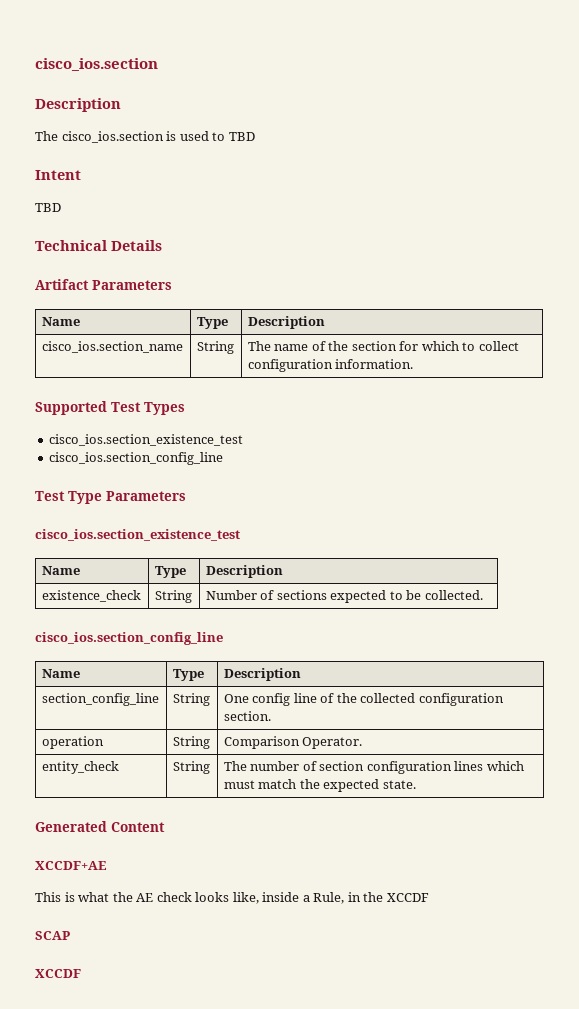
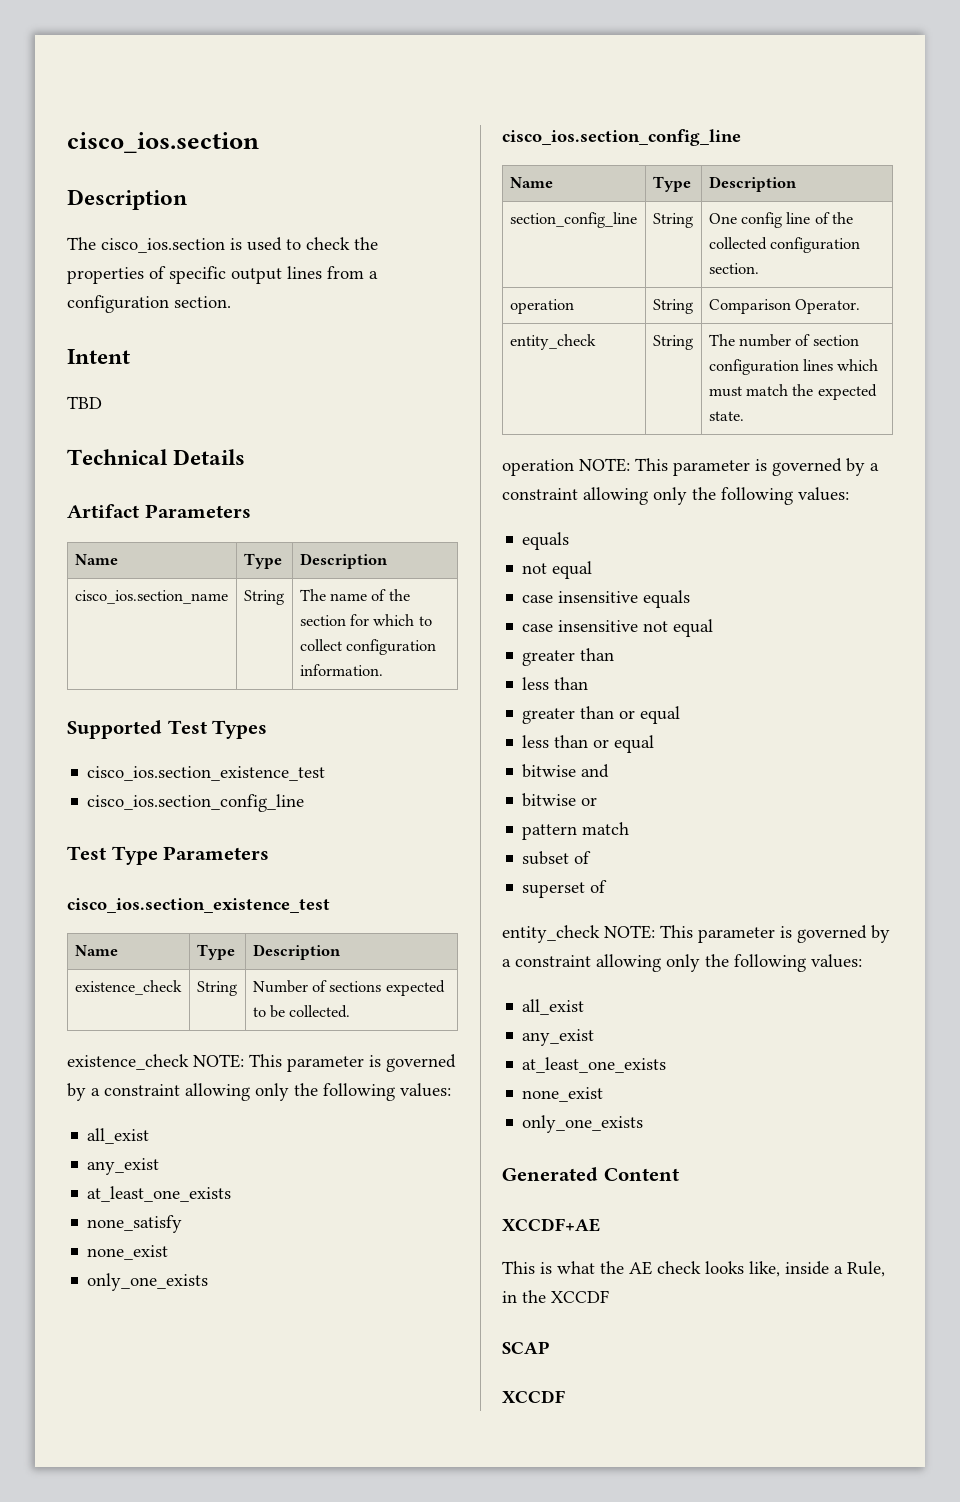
- The cisco_ios.section is used to TBD
+ The cisco_ios.section is used to check the properties of specific output lines from a configuration section.
+ existence_check NOTE: This parameter is governed by a constraint allowing only the following values:
+ all_exist
+ any_exist
+ at_least_one_exists
+ none_satisfy
+ none_exist
+ only_one_exists
+ operation NOTE: This parameter is governed by a constraint allowing only the following values:
+ equals
+ not equal
+ case insensitive equals
+ case insensitive not equal
+ greater than
+ less than
+ greater than or equal
+ less than or equal
+ bitwise and
+ bitwise or
+ pattern match
+ subset of
+ superset of
+ entity_check NOTE: This parameter is governed by a constraint allowing only the following values:
+ all_exist
+ any_exist
+ at_least_one_exists
+ none_exist
+ only_one_exists

